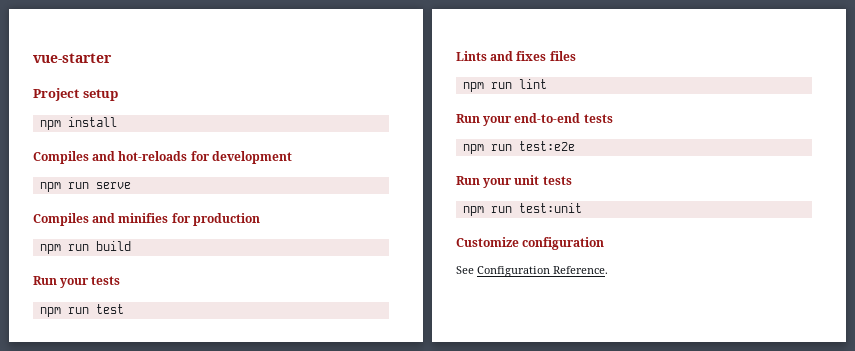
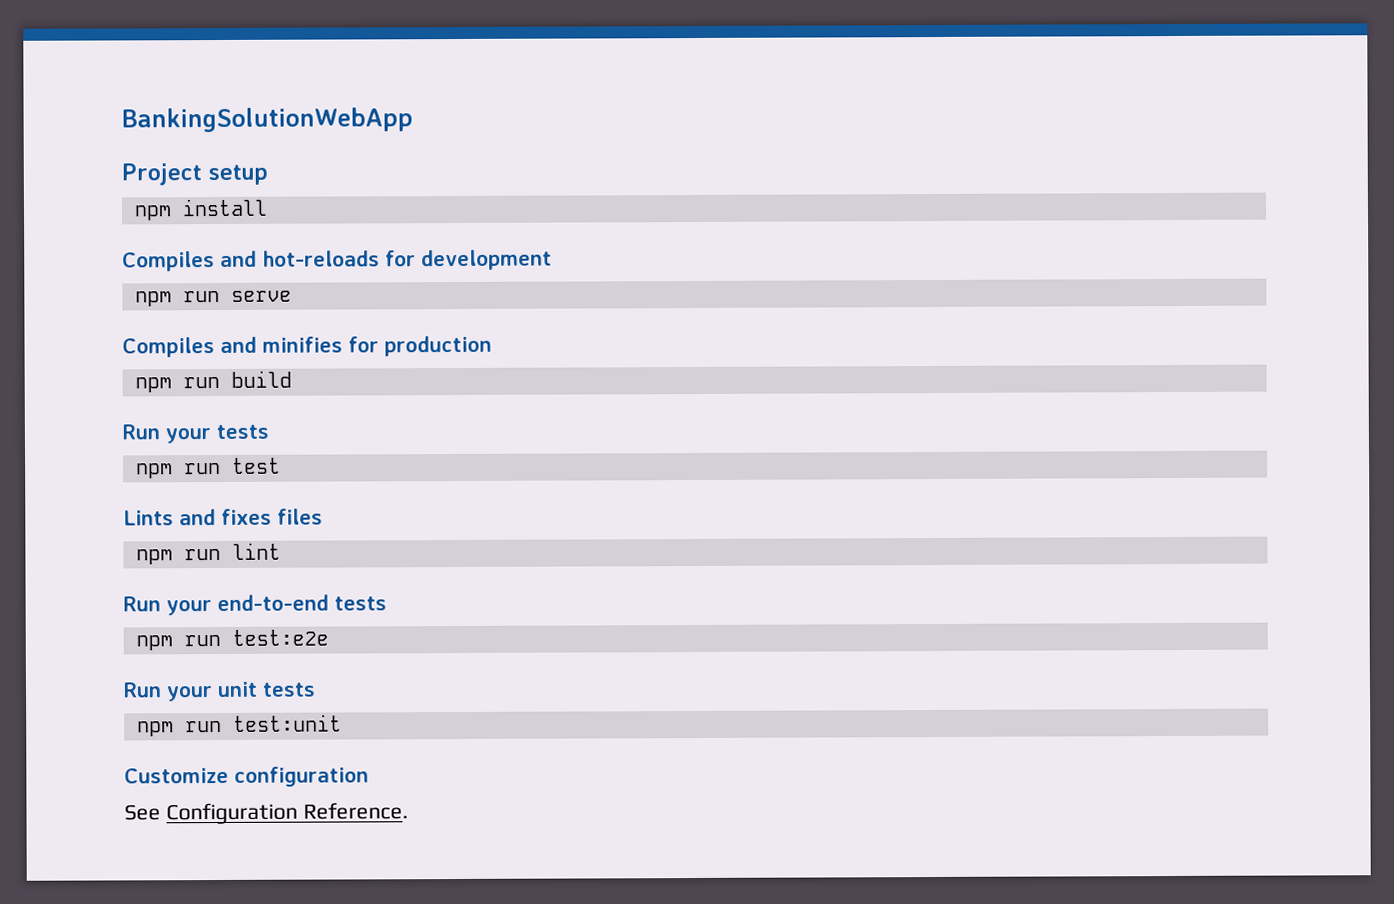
- vue-starter
+ BankingSolutionWebApp

